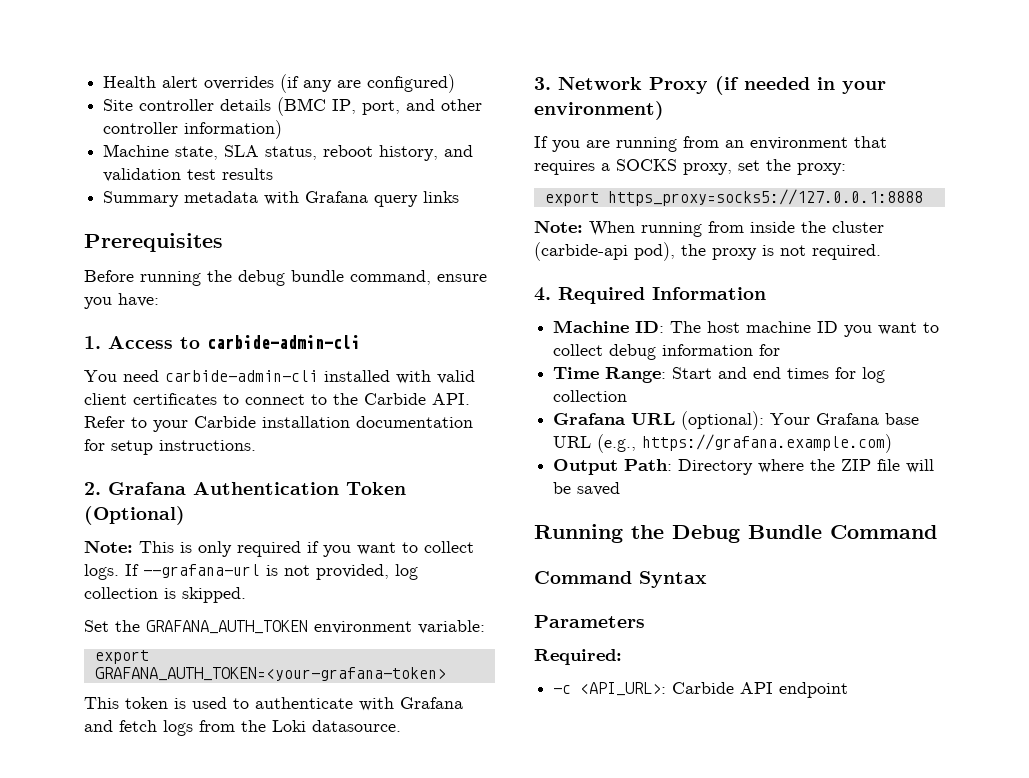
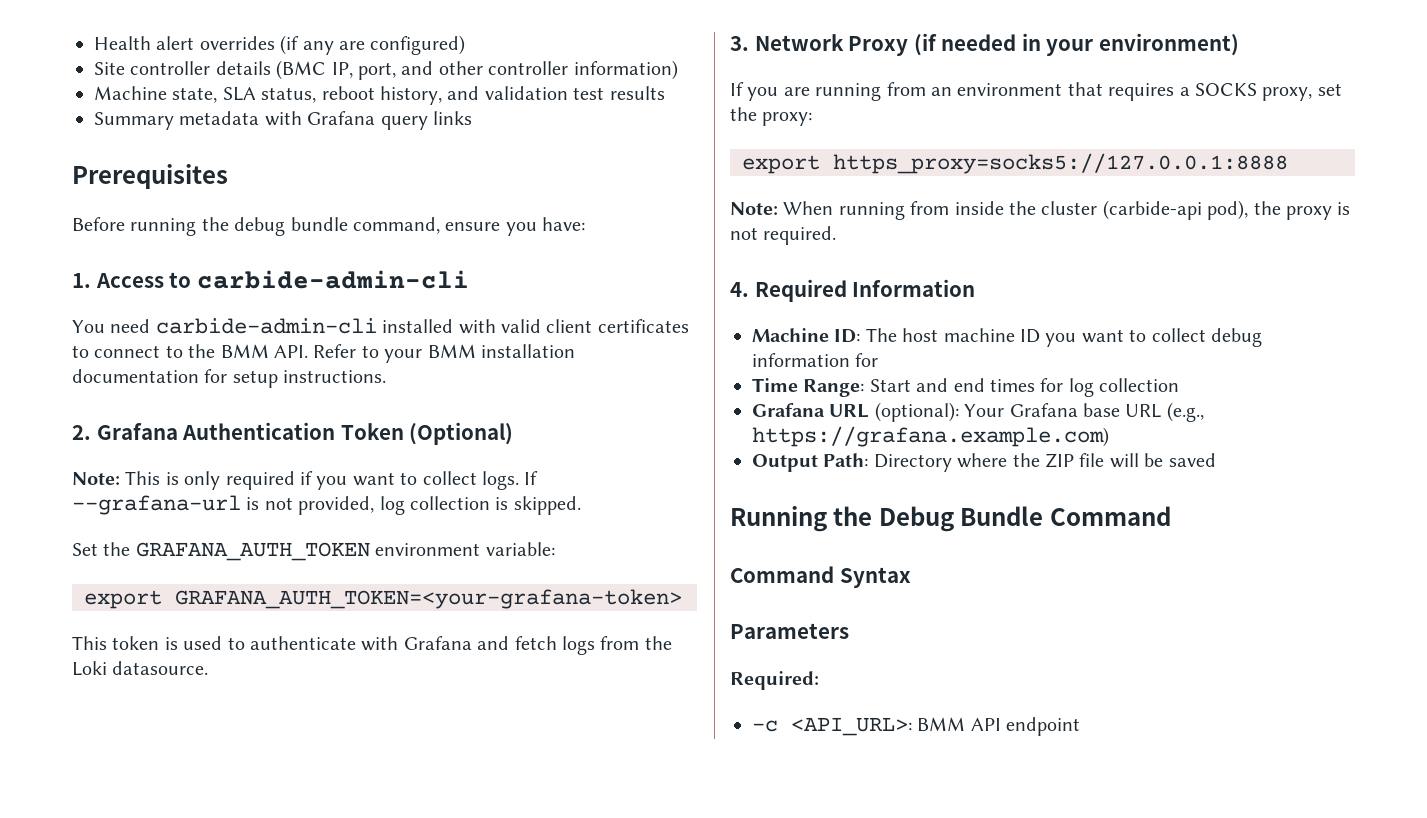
- You need carbide-admin-cli installed with valid client certificates to connect to the Carbide API. Refer to your Carbide installation documentation for setup instructions.
+ You need carbide-admin-cli installed with valid client certificates to connect to the BMM API. Refer to your BMM installation documentation for setup instructions.
- -c <API_URL>: Carbide API endpoint
+ -c <API_URL>: BMM API endpoint

